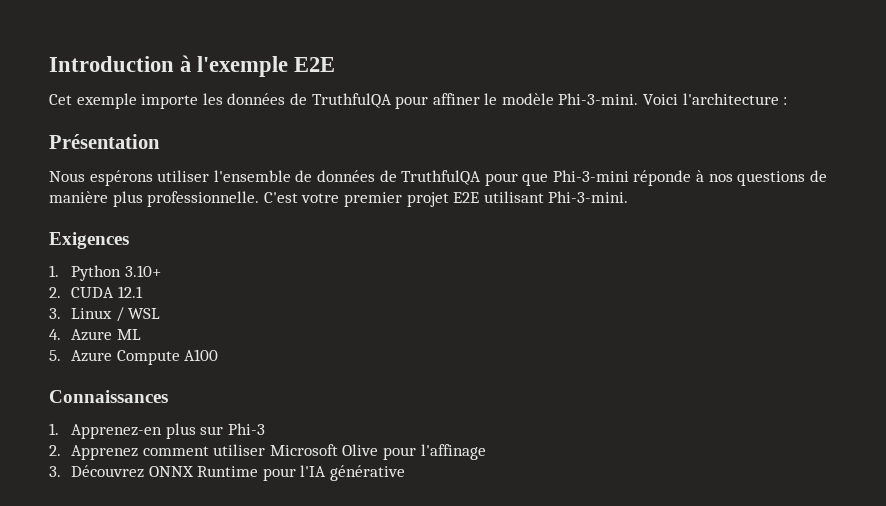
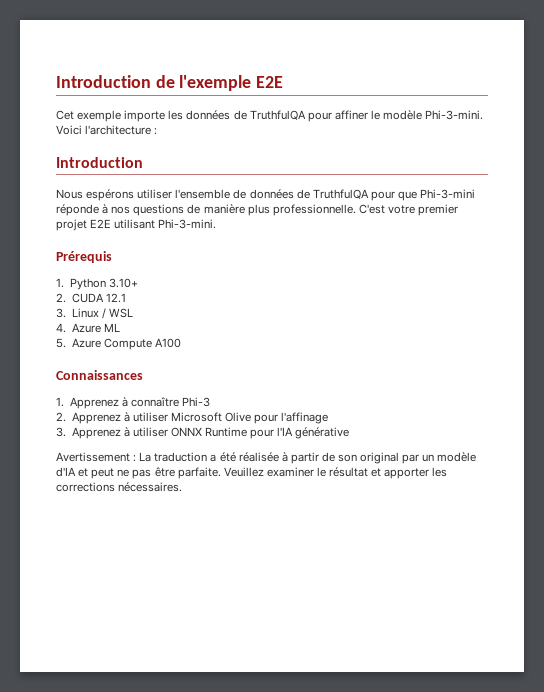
- Introduction à l'exemple E2E
+ Introduction de l'exemple E2E
  Voici l'architecture :
- Présentation
+ Introduction
- Exigences
+ Prérequis
- 1. Apprenez-en plus sur Phi-3
+ 1. Apprenez à connaître Phi-3
- 2. Apprenez comment utiliser Microsoft Olive pour l'affinage
+ 2. Apprenez à utiliser Microsoft Olive pour l'affinage
- 3. Découvrez ONNX Runtime pour l'IA générative
+ 3. Apprenez à utiliser ONNX Runtime pour l'IA générative
+ Avertissement : La traduction a été réalisée à partir de son original par un modèle d'IA et peut ne pas être parfaite. Veuillez examiner le résultat et apporter les corrections nécessaires.

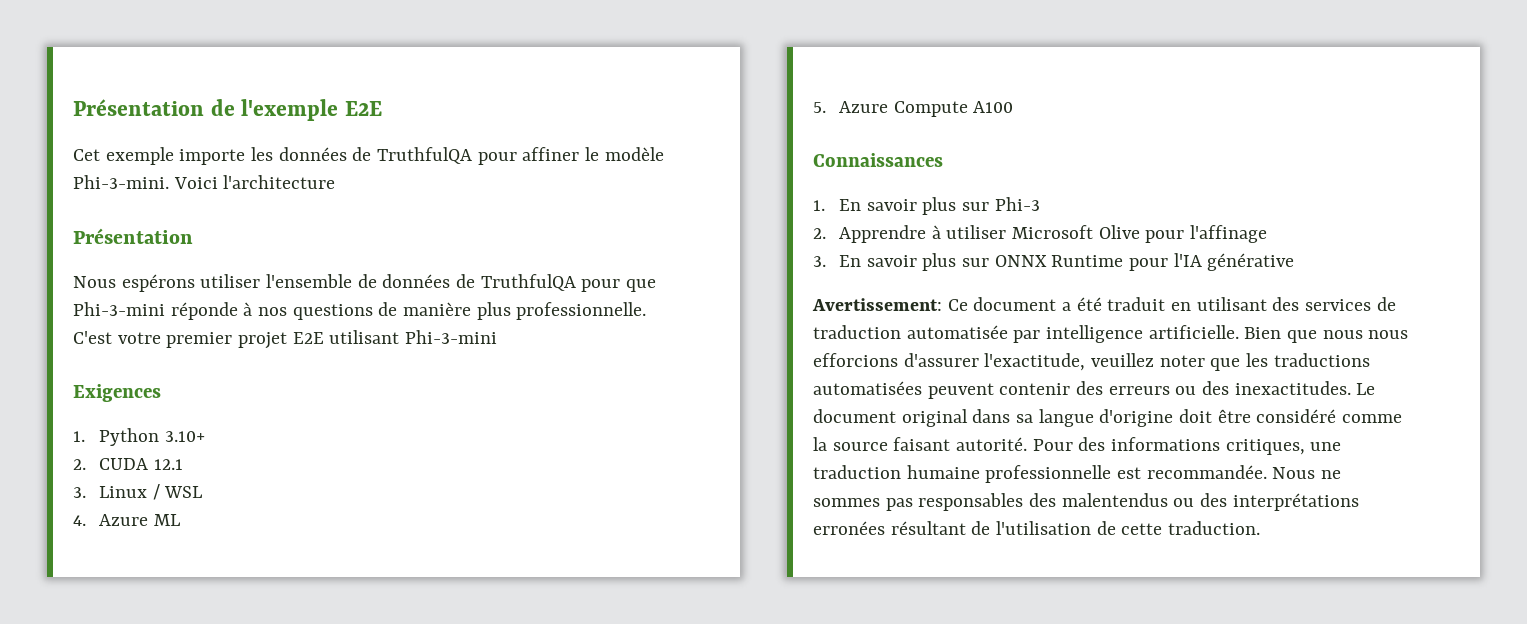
- Introduction de l'exemple E2E
+ Présentation de l'exemple E2E
- Voici l'architecture :
- Introduction
+ Voici l'architecture
+ Présentation
- C'est votre premier projet E2E utilisant Phi-3-mini.
- Prérequis
+ C'est votre premier projet E2E utilisant Phi-3-mini
+ Exigences
- 1. Apprenez à connaître Phi-3
+ 1. En savoir plus sur Phi-3
- 2. Apprenez à utiliser Microsoft Olive pour l'affinage
+ 2. Apprendre à utiliser Microsoft Olive pour l'affinage
- 3. Apprenez à utiliser ONNX Runtime pour l'IA générative
+ 3. En savoir plus sur ONNX Runtime pour l'IA générative
- Avertissement : La traduction a été réalisée à partir de son original par un modèle d'IA et peut ne pas être parfaite. Veuillez examiner le résultat et apporter les corrections nécessaires.
+ Avertissement: Ce document a été traduit en utilisant des services de traduction automatisée par intelligence artificielle. Bien que nous nous efforcions d'assurer l'exactitude, veuillez noter que les traductions automatisées peuvent contenir des erreurs ou des inexactitudes. Le document original dans sa langue d'origine doit être considéré comme la source faisant autorité. Pour des informations critiques, une traduction humaine professionnelle est recommandée. Nous ne sommes pas responsables des malentendus ou des interprétations erronées résultant de l'utilisation de cette traduction.

